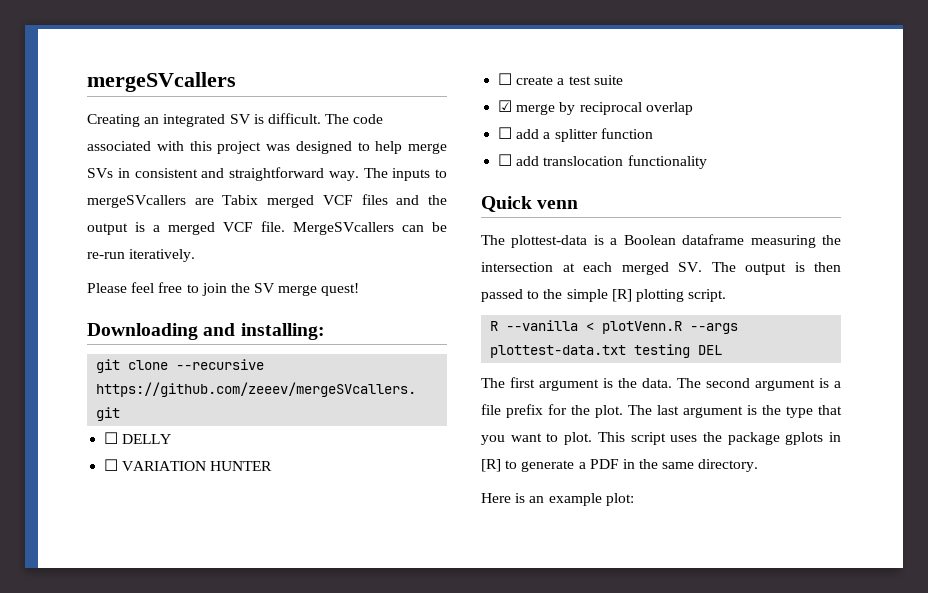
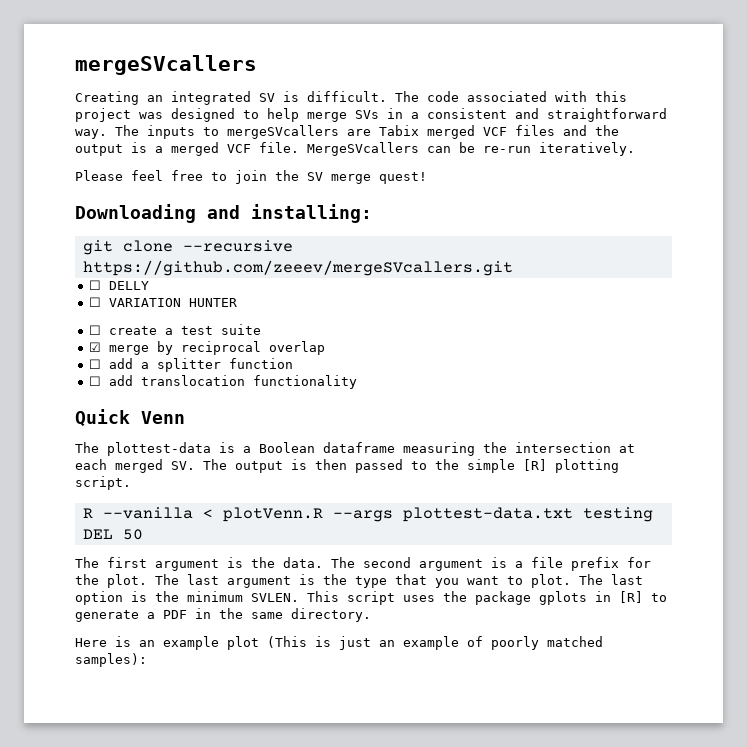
- The code associated with this project was designed to help merge SVs in consistent and straightforward way.
+ The code associated with this project was designed to help merge SVs in a consistent and straightforward way.
- Quick venn
+ Quick Venn
- R --vanilla < plotVenn.R --args plottest-data.txt testing DEL
+ R --vanilla < plotVenn.R --args plottest-data.txt testing DEL 50
+ The last option is the minimum SVLEN.
- Here is an example plot:
+ Here is an example plot (This is just an example of poorly matched samples):

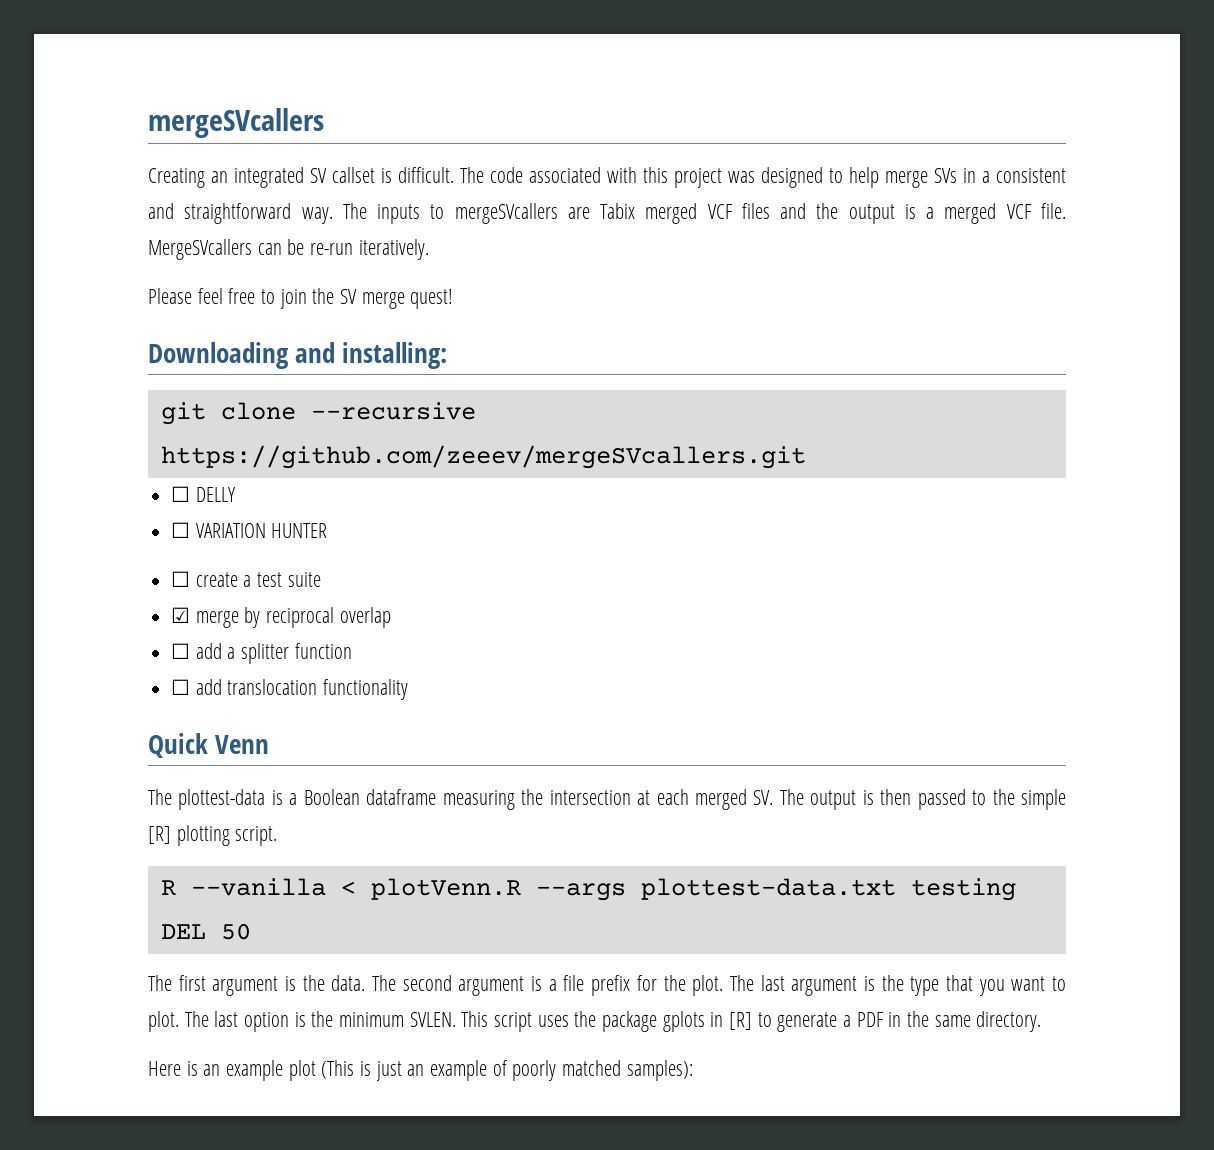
- Creating an integrated SV is difficult.
+ Creating an integrated SV callset is difficult.

